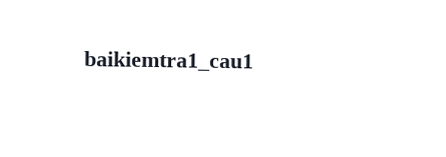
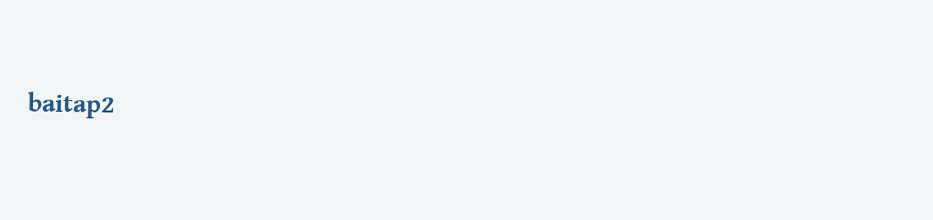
- baikiemtra1_cau1
+ baitap2

